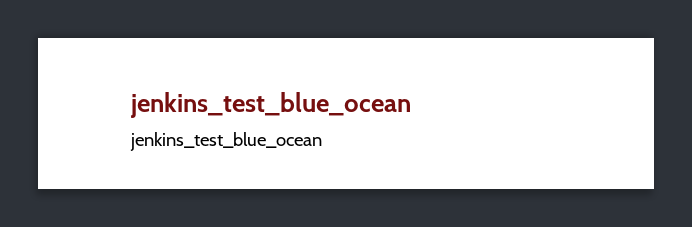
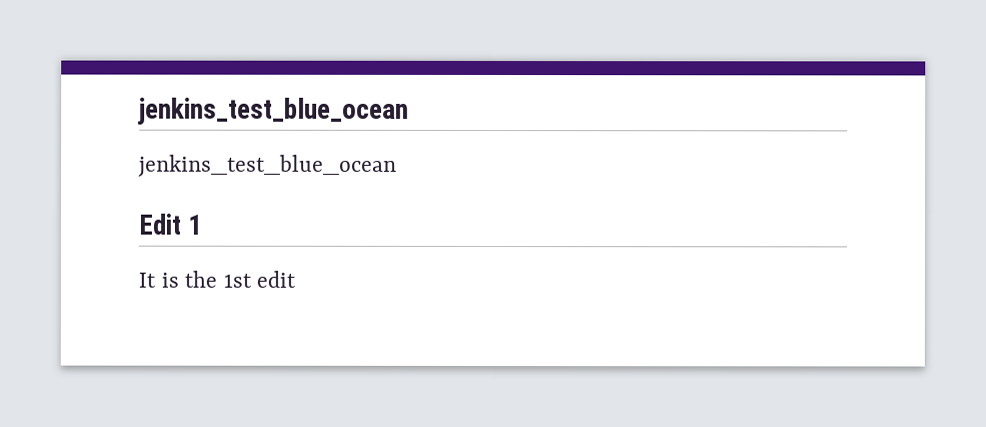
+ Edit 1
+ It is the 1st edit

